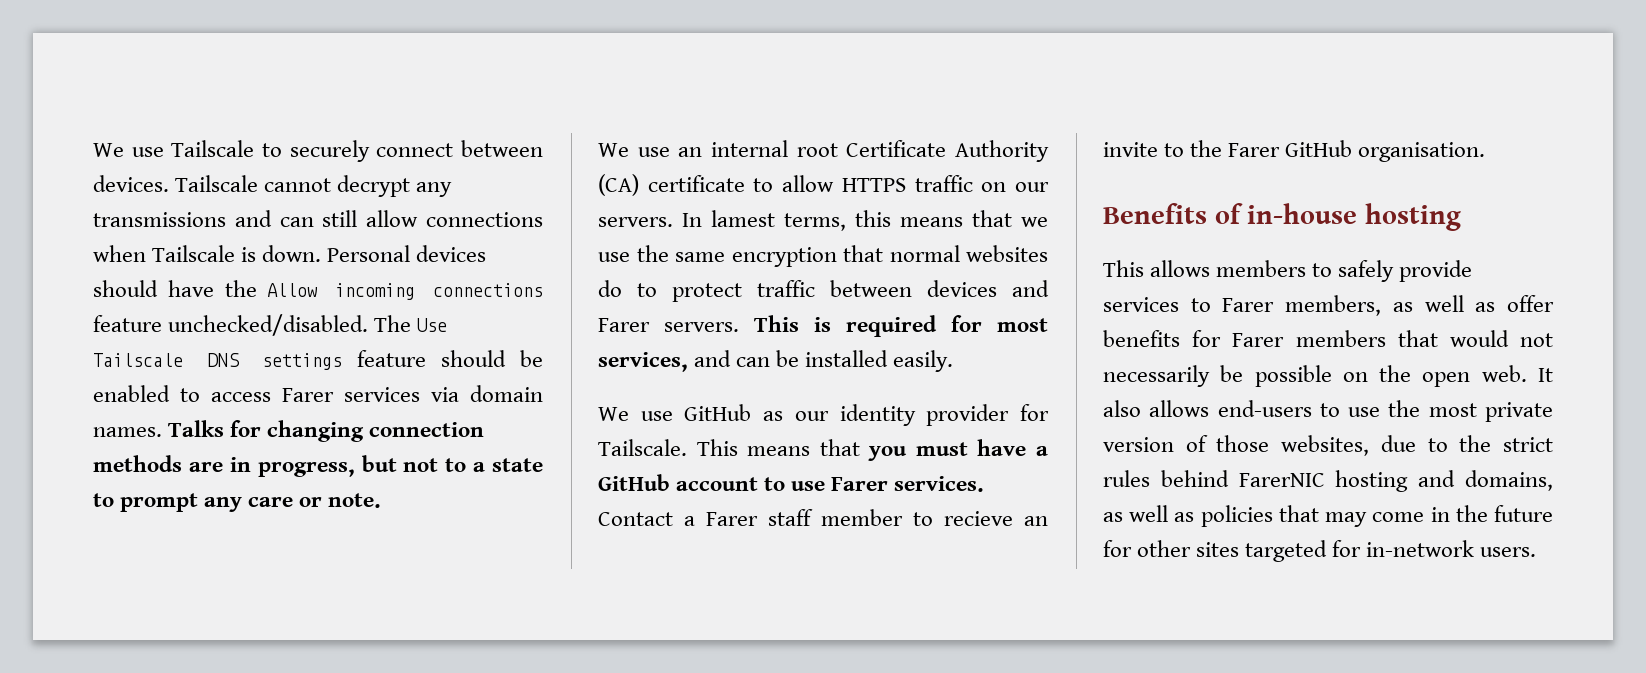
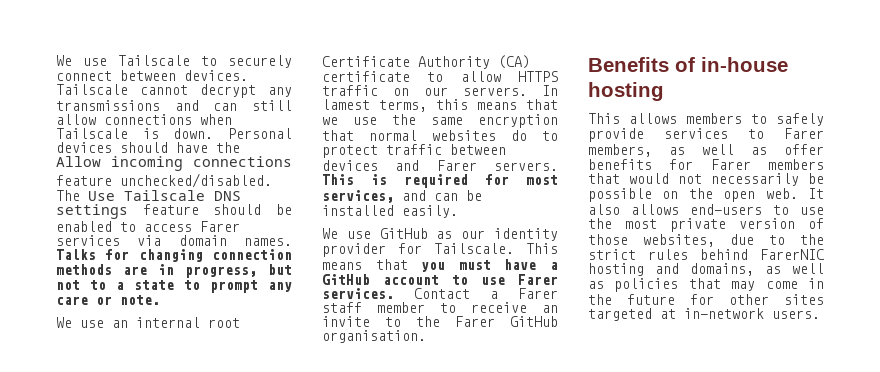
- Contact a Farer staff member to recieve an invite to the Farer GitHub organisation.
+ Contact a Farer staff member to receive an invite to the Farer GitHub organisation.
- It also allows end-users to use the most private version of those websites, due to the strict rules behind FarerNIC hosting and domains, as well as policies that may come in the future for other sites targeted for in-network users.
+ It also allows end-users to use the most private version of those websites, due to the strict rules behind FarerNIC hosting and domains, as well as policies that may come in the future for other sites targeted at in-network users.

